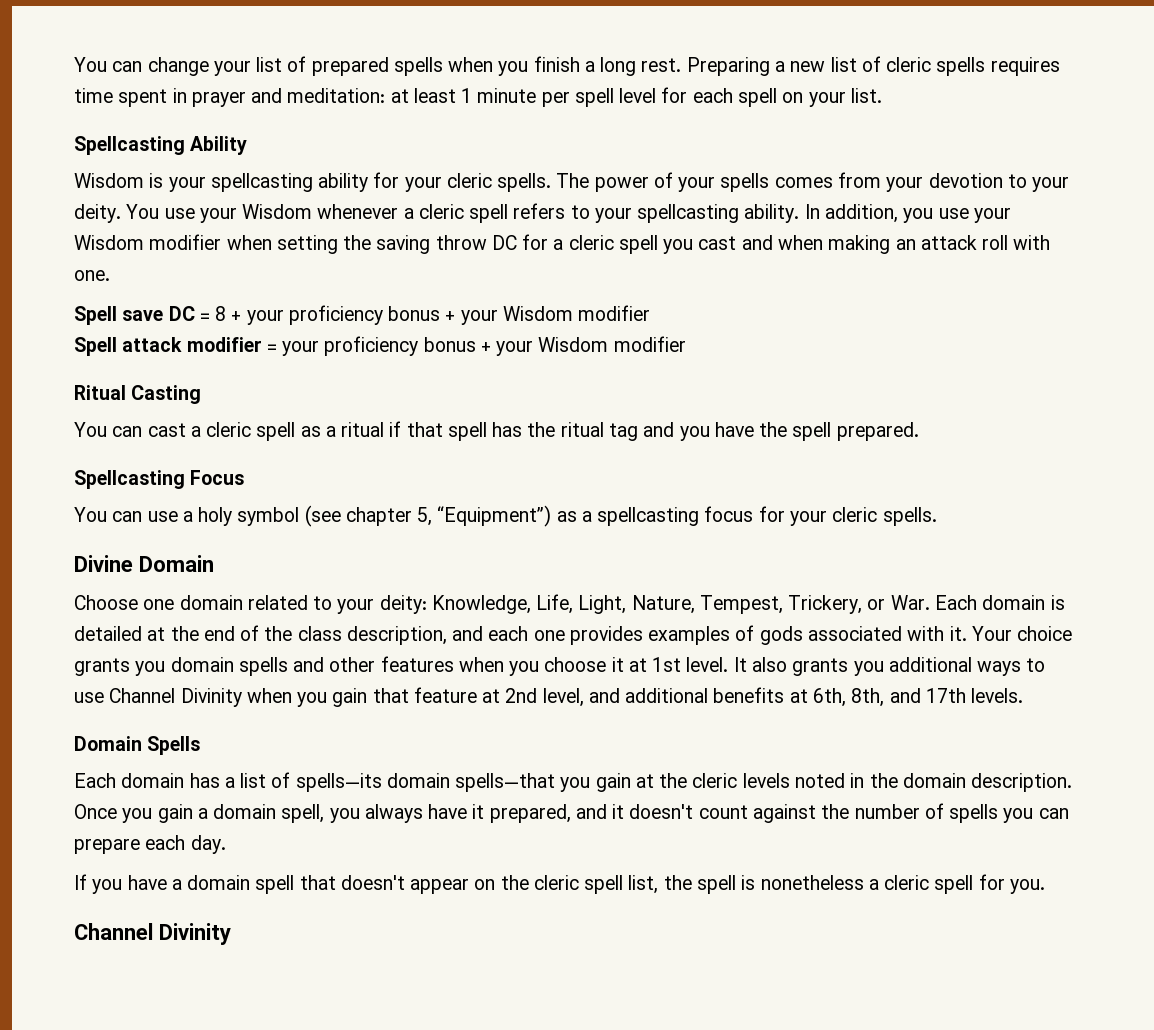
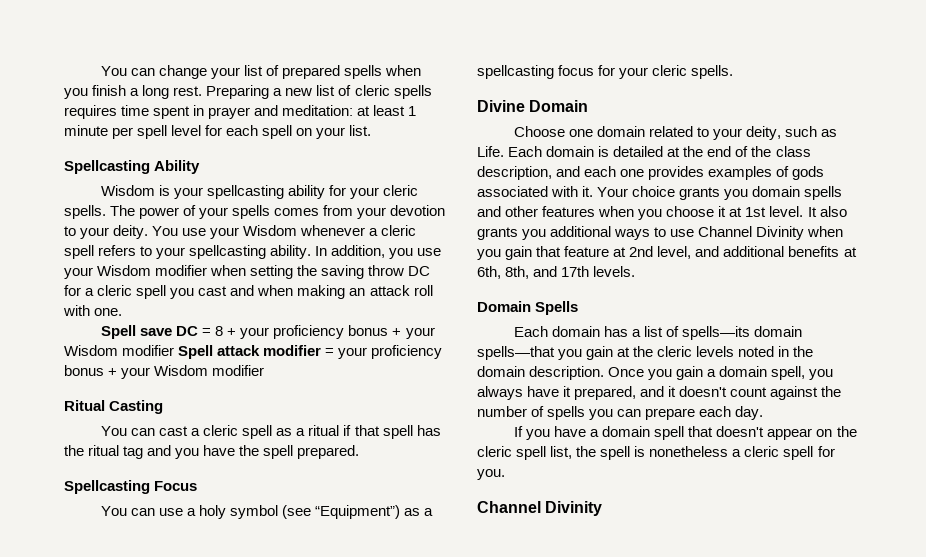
- Spell save DC = 8 + your proficiency bonus + your Wisdom modifier
- Spell attack modifier = your proficiency bonus + your Wisdom modifier
+ Spell save DC = 8 + your proficiency bonus + your Wisdom modifier Spell attack modifier = your proficiency bonus + your Wisdom modifier
- You can use a holy symbol (see chapter 5, “Equipment”) as a spellcasting focus for your cleric spells.
+ You can use a holy symbol (see “Equipment”) as a spellcasting focus for your cleric spells.
- Choose one domain related to your deity: Knowledge, Life, Light, Nature, Tempest, Trickery, or War. Each domain is detailed at the end of the class description, and each one provides examples of gods associated with it.
+ Choose one domain related to your deity, such as Life. Each domain is detailed at the end of the class description, and each one provides examples of gods associated with it.

